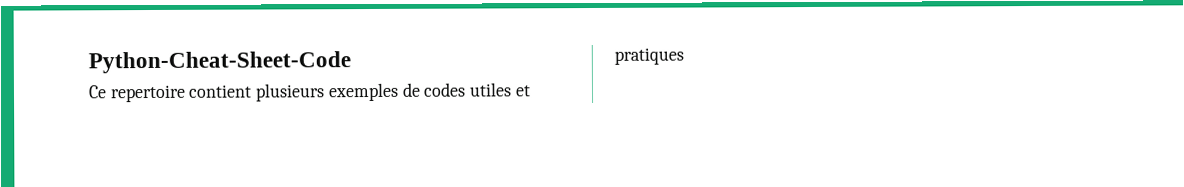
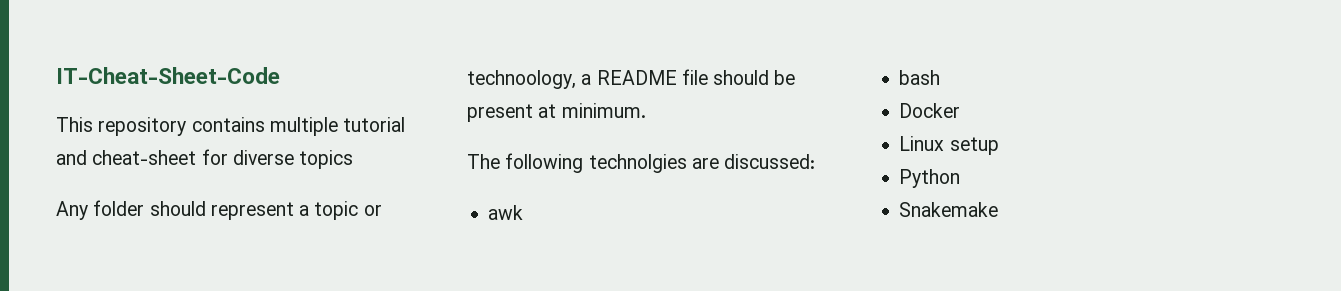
- Python-Cheat-Sheet-Code
- Ce repertoire contient plusieurs exemples de codes utiles et pratiques
+ IT-Cheat-Sheet-Code
+ This repository contains multiple tutorial and cheat-sheet for diverse topics
+ Any folder should represent a topic or technoology, a README file should be present at minimum.
+ The following technolgies are discussed:
+ awk
+ bash
+ Docker
+ Linux setup
+ Python
+ Snakemake

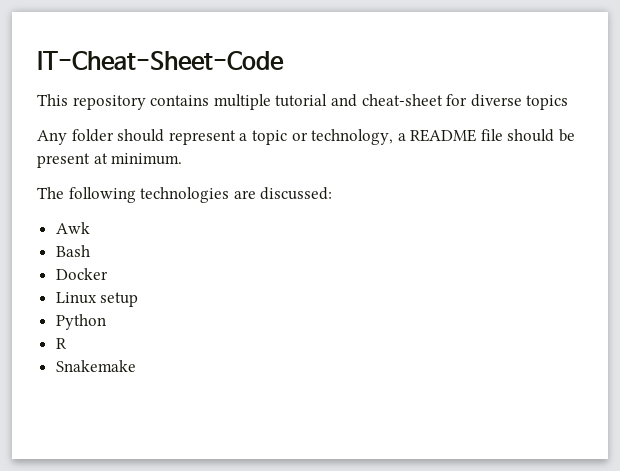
- Any folder should represent a topic or technoology, a README file should be present at minimum.
+ Any folder should represent a topic or technology, a README file should be present at minimum.
- The following technolgies are discussed:
+ The following technologies are discussed:
- awk
- bash
+ Awk
+ Bash
+ R

